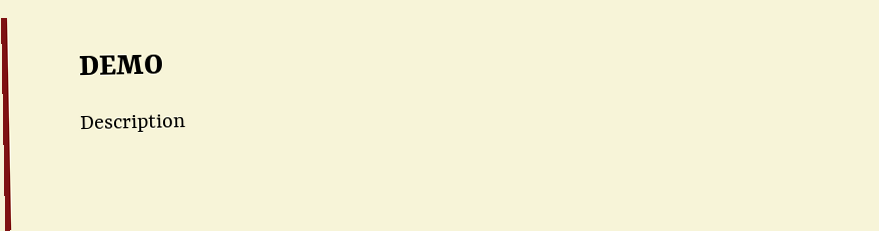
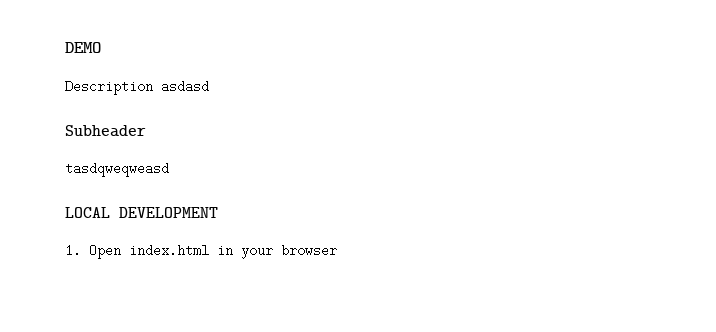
- Description
+ Description asdasd
+ Subheader
+ tasdqweqweasd
+ LOCAL DEVELOPMENT
+ 1. Open index.html in your browser

